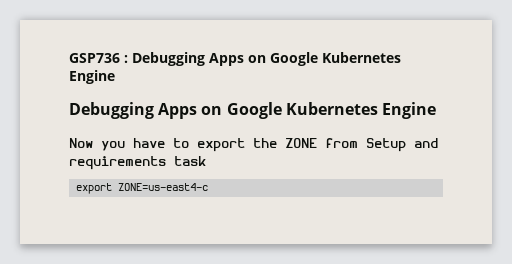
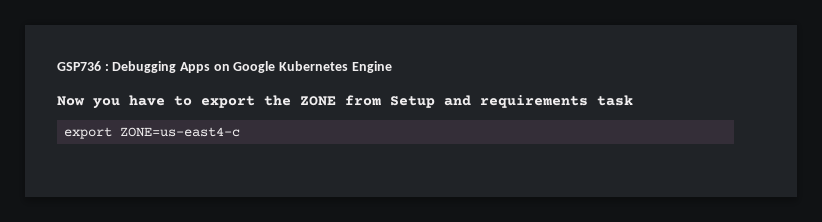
  GSP736 : Debugging Apps on Google Kubernetes Engine
- Debugging Apps on Google Kubernetes Engine

